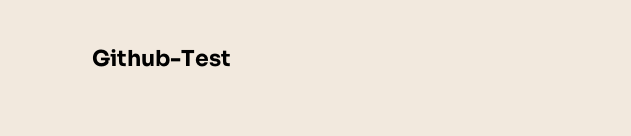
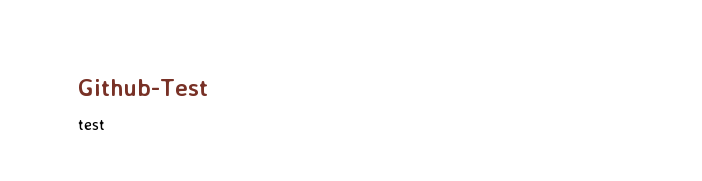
+ test

